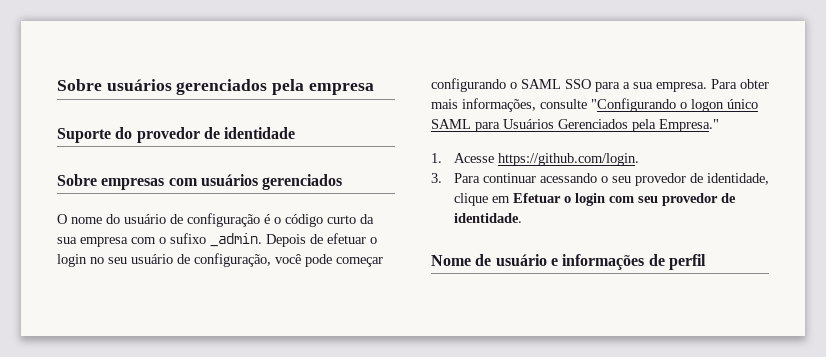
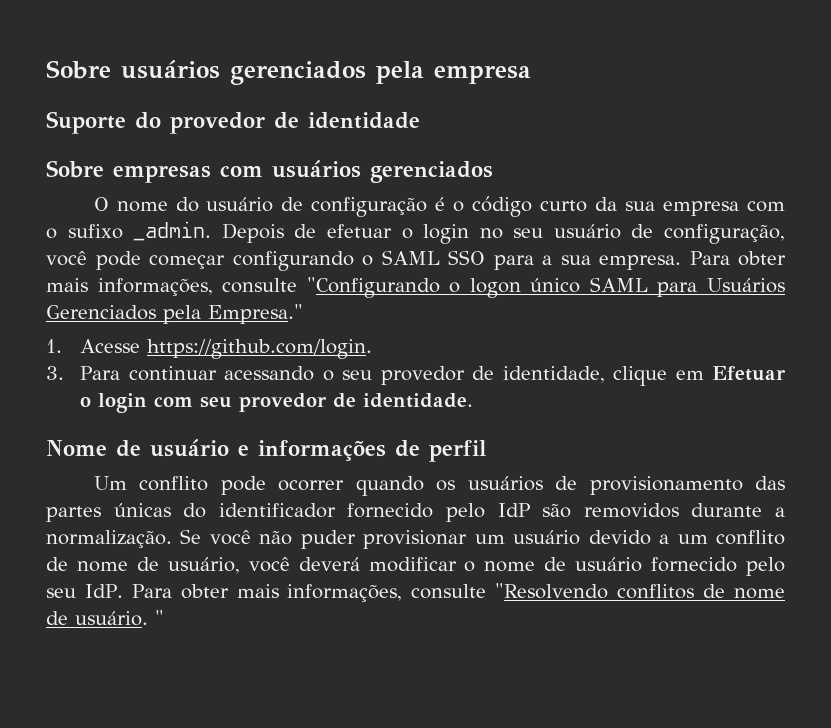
+ Um conflito pode ocorrer quando os usuários de provisionamento das partes únicas do identificador fornecido pelo IdP são removidos durante a normalização. Se você não puder provisionar um usuário devido a um conflito de nome de usuário, você deverá modificar o nome de usuário fornecido pelo seu IdP. Para obter mais informações, consulte "Resolvendo conflitos de nome de usuário. "

